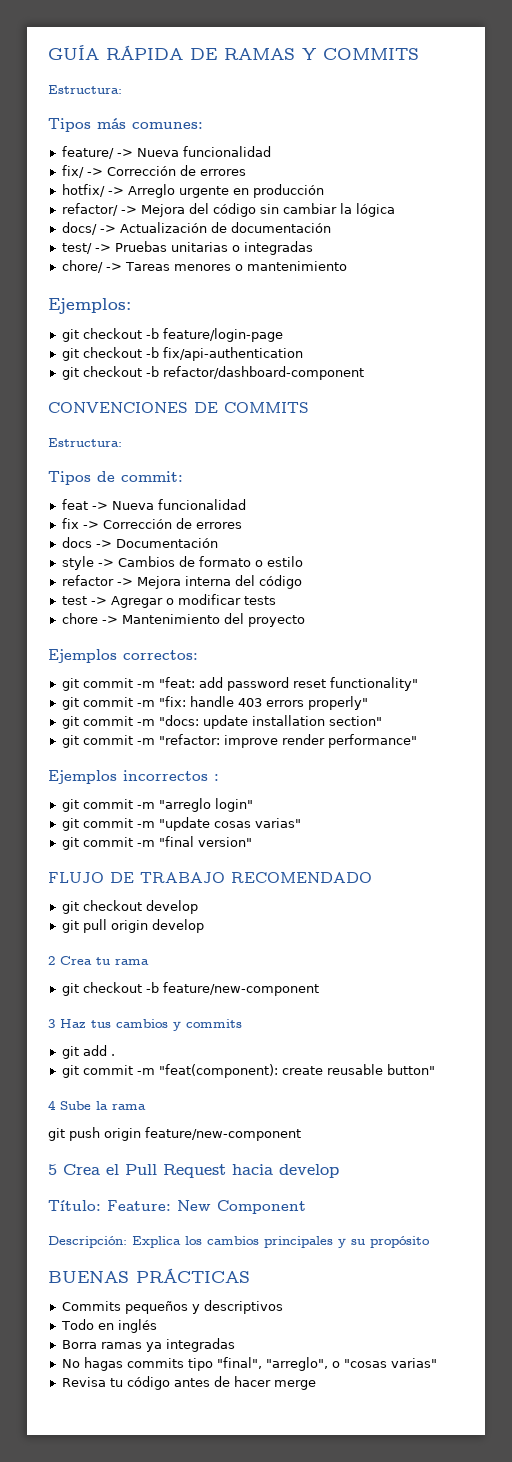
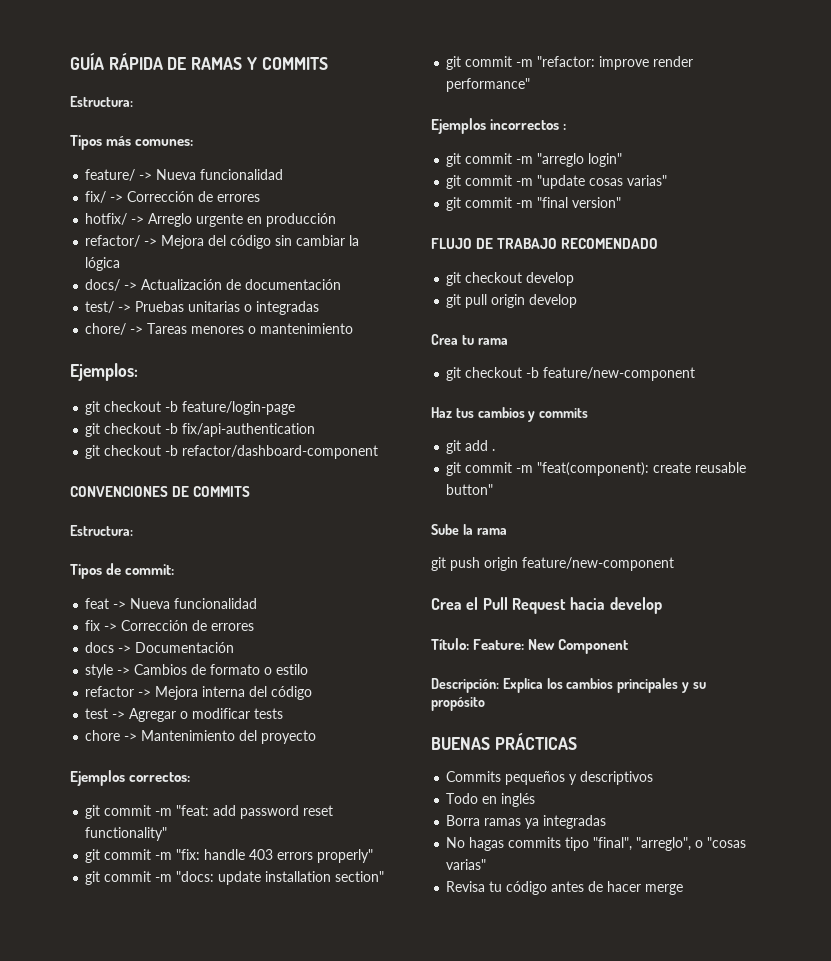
- 2 Crea tu rama
+ Crea tu rama
- 3 Haz tus cambios y commits
+ Haz tus cambios y commits
- 4 Sube la rama
+ Sube la rama
- 5 Crea el Pull Request hacia develop
+ Crea el Pull Request hacia develop

